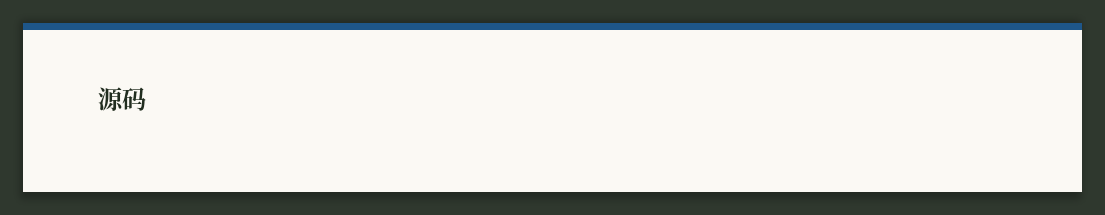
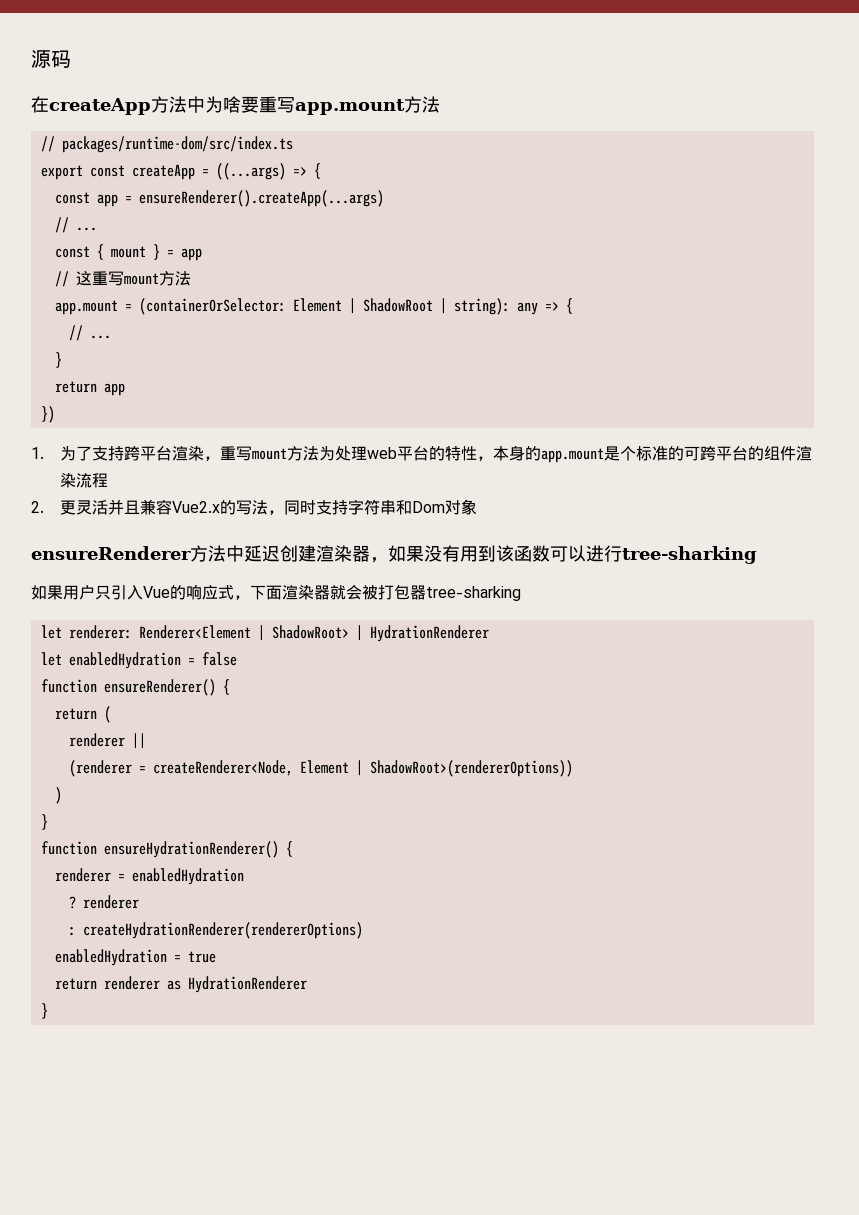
+ 在createApp方法中为啥要重写app.mount方法
+ // packages/runtime-dom/src/index.ts
+ export const createApp = ((...args) => {
+ const app = ensureRenderer().createApp(...args)
+ // ...
+ const { mount } = app
+ // 这重写mount方法
+ app.mount = (containerOrSelector: Element | ShadowRoot | string): any => {
+ // ...
+ }
+ return app
+ })
+ 1.为了支持跨平台渲染，重写mount方法为处理web平台的特性，本身的app.mount是个标准的可跨平台的组件渲染流程
+ 2.更灵活并且兼容Vue2.x的写法，同时支持字符串和Dom对象
+ ensureRenderer方法中延迟创建渲染器，如果没有用到该函数可以进行tree-sharking
+ 如果用户只引入Vue的响应式，下面渲染器就会被打包器tree-sharking
+ let renderer: Renderer<Element | ShadowRoot> | HydrationRenderer
+ let enabledHydration = false
+ function ensureRenderer() {
+ return (
+ renderer ||
+ (renderer = createRenderer<Node, Element | ShadowRoot>(rendererOptions))
+ )
+ }
+ function ensureHydrationRenderer() {
+ renderer = enabledHydration
+ ? renderer
+ : createHydrationRenderer(rendererOptions)
+ enabledHydration = true
+ return renderer as HydrationRenderer
+ }

